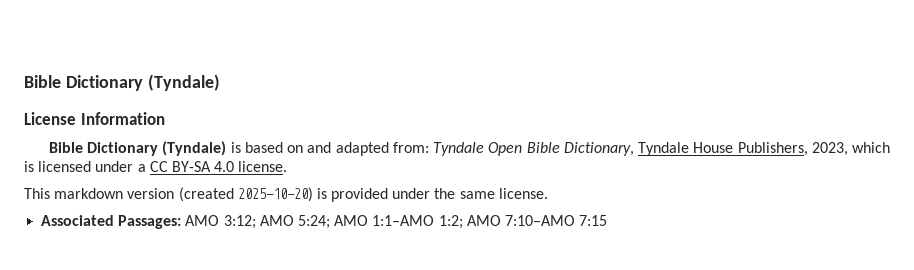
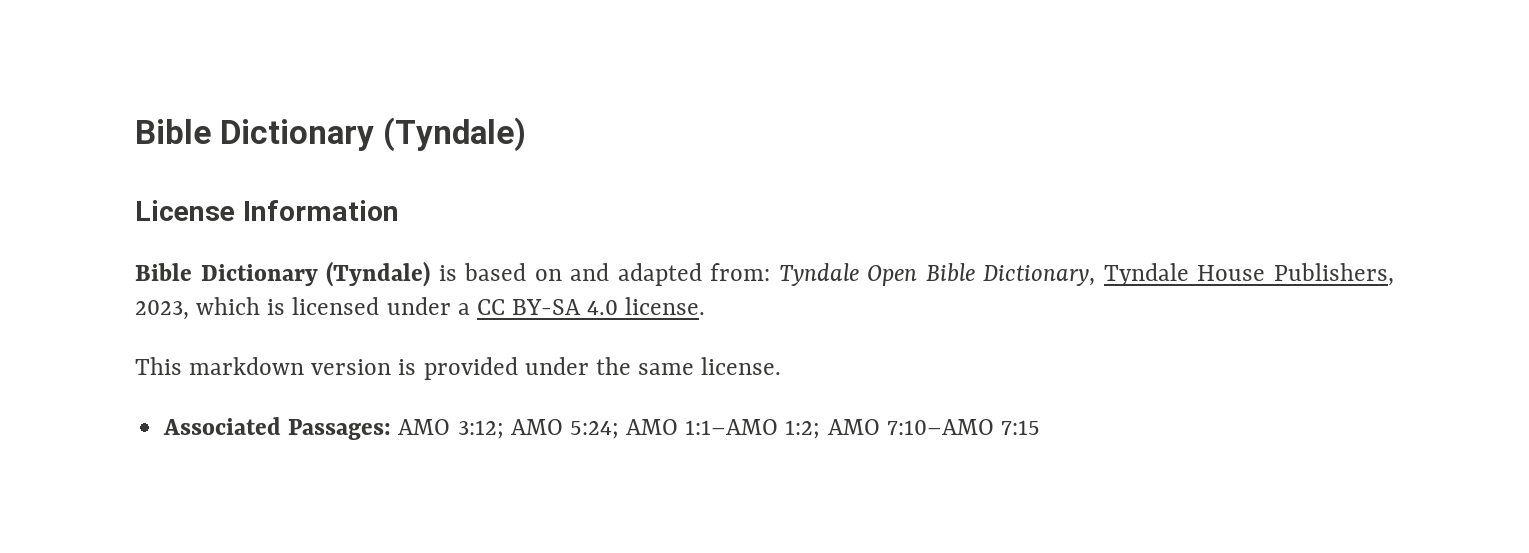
- This markdown version (created 2025-10-20) is provided under the same license.
+ This markdown version is provided under the same license.

